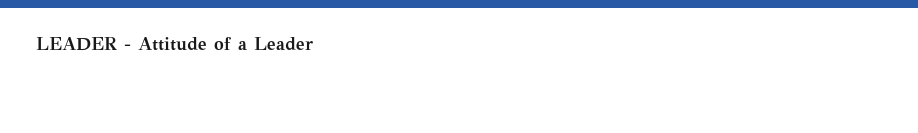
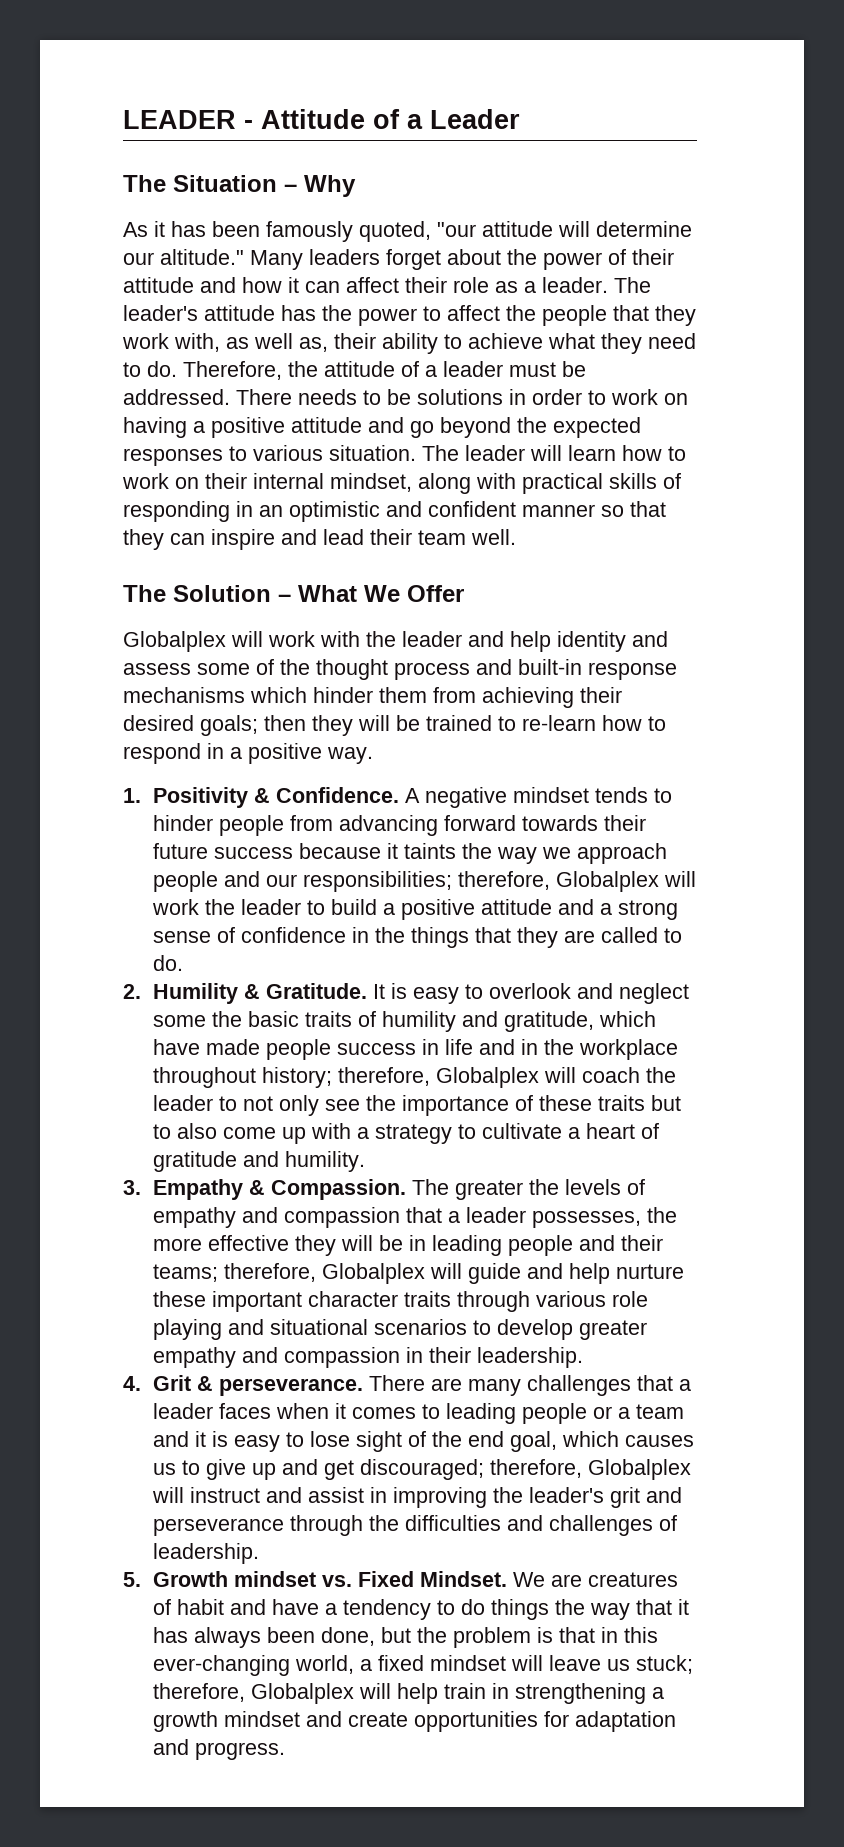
+ The Situation – Why
+ As it has been famously quoted, "our attitude will determine our altitude." Many leaders forget about the power of their attitude and how it can affect their role as a leader. The leader's attitude has the power to affect the people that they work with, as well as, their ability to achieve what they need to do. Therefore, the attitude of a leader must be addressed. There needs to be solutions in order to work on having a positive attitude and go beyond the expected responses to various situation. The leader will learn how to work on their internal mindset, along with practical skills of responding in an optimistic and confident manner so that they can inspire and lead their team well.
+ The Solution – What We Offer
+ Globalplex will work with the leader and help identity and assess some of the thought process and built-in response mechanisms which hinder them from achieving their desired goals; then they will be trained to re-learn how to respond in a positive way.
+ 1. Positivity & Confidence. A negative mindset tends to hinder people from advancing forward towards their future success because it taints the way we approach people and our responsibilities; therefore, Globalplex will work the leader to build a positive attitude and a strong sense of confidence in the things that they are called to do.
+ 2. Humility & Gratitude. It is easy to overlook and neglect some the basic traits of humility and gratitude, which have made people success in life and in the workplace throughout history; therefore, Globalplex will coach the leader to not only see the importance of these traits but to also come up with a strategy to cultivate a heart of gratitude and humility.
+ 3. Empathy & Compassion. The greater the levels of empathy and compassion that a leader possesses, the more effective they will be in leading people and their teams; therefore, Globalplex will guide and help nurture these important character traits through various role playing and situational scenarios to develop greater empathy and compassion in their leadership.
+ 4. Grit & perseverance. There are many challenges that a leader faces when it comes to leading people or a team and it is easy to lose sight of the end goal, which causes us to give up and get discouraged; therefore, Globalplex will instruct and assist in improving the leader's grit and perseverance through the difficulties and challenges of leadership.
+ 5. Growth mindset vs. Fixed Mindset. We are creatures of habit and have a tendency to do things the way that it has always been done, but the problem is that in this ever-changing world, a fixed mindset will leave us stuck; therefore, Globalplex will help train in strengthening a growth mindset and create opportunities for adaptation and progress.

